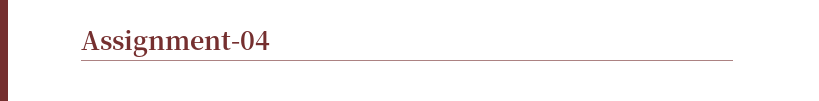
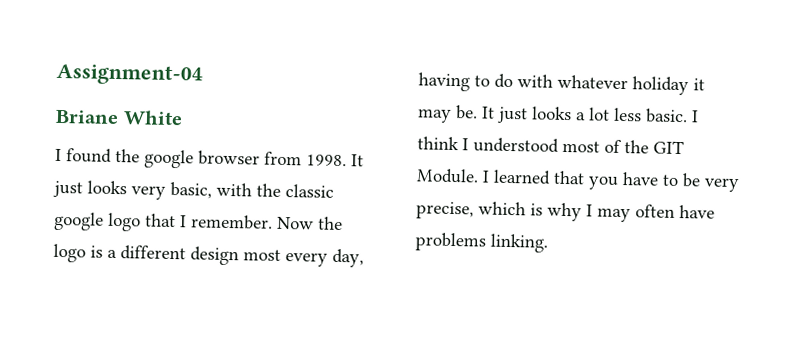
+ Briane White
+ I found the google browser from 1998. It just looks very basic, with the classic google logo that I remember. Now the logo is a different design most every day, having to do with whatever holiday it may be. It just looks a lot less basic. I think I understood most of the GIT Module. I learned that you have to be very precise, which is why I may often have problems linking.

